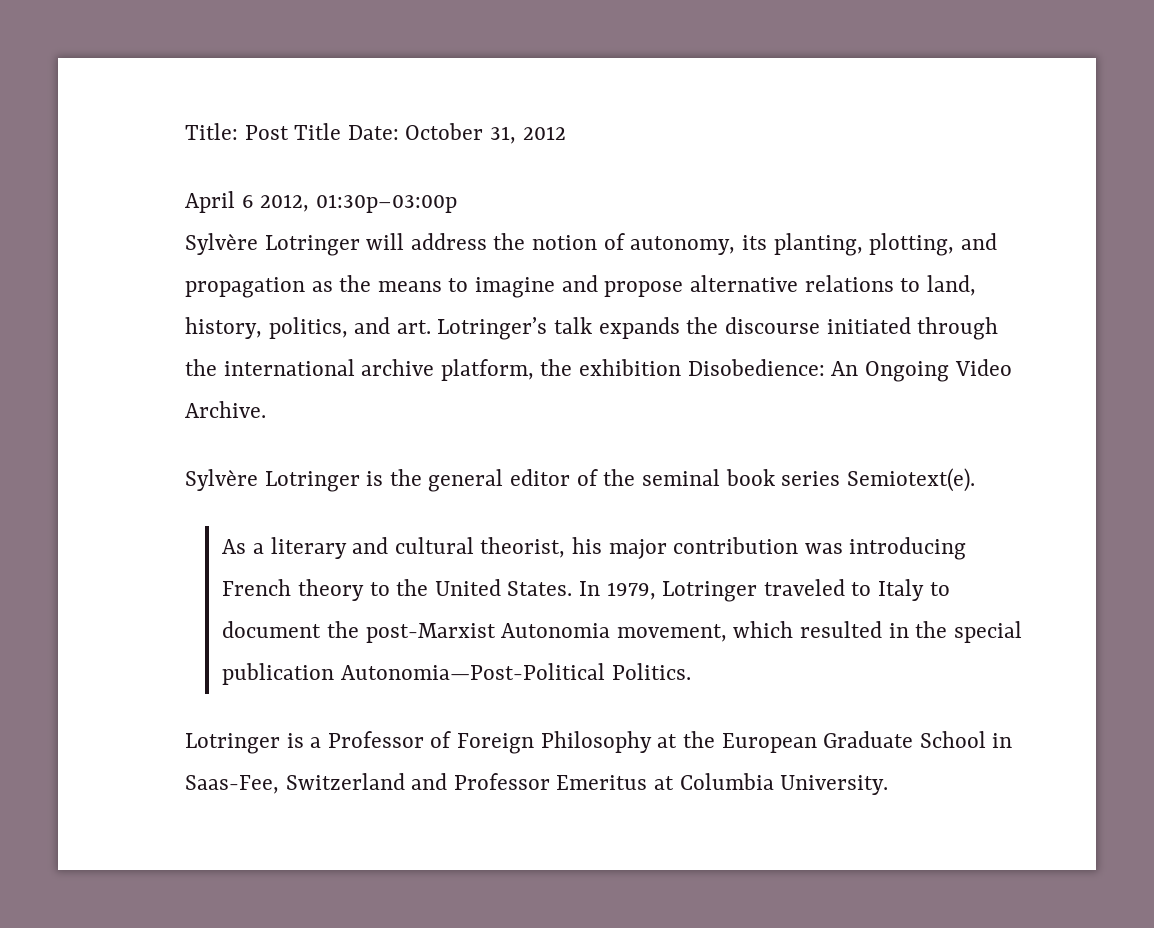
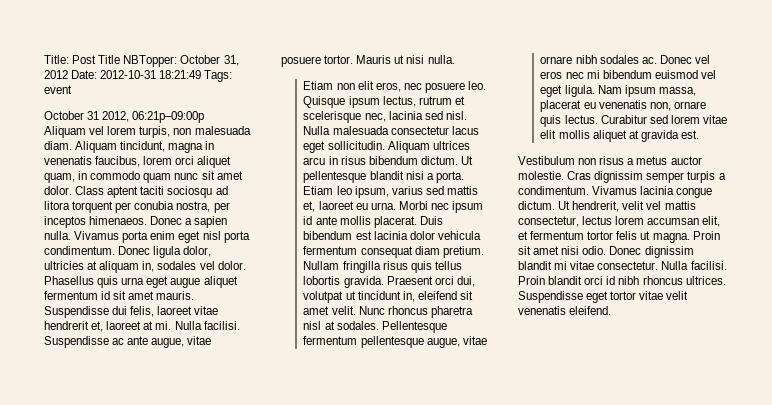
- Title: Post Title Date: October 31, 2012
- April 6 2012, 01:30p–03:00p
- Sylvère Lotringer will address the notion of autonomy, its planting, plotting, and propagation as the means to imagine and propose alternative relations to land, history, politics, and art. Lotringer’s talk expands the discourse initiated through the international archive platform, the exhibition Disobedience: An Ongoing Video Archive.
- Sylvère Lotringer is the general editor of the seminal book series Semiotext(e).
- As a literary and cultural theorist, his major contribution was introducing French theory to the United States. In 1979, Lotringer traveled to Italy to document the post-Marxist Autonomia movement, which resulted in the special publication Autonomia—Post-Political Politics.
- Lotringer is a Professor of Foreign Philosophy at the European Graduate School in Saas-Fee, Switzerland and Professor Emeritus at Columbia University.
+ Title: Post Title NBTopper: October 31, 2012 Date: 2012-10-31 18:21:49 Tags: event
+ October 31 2012, 06:21p–09:00p
+ Aliquam vel lorem turpis, non malesuada diam. Aliquam tincidunt, magna in venenatis faucibus, lorem orci aliquet quam, in commodo quam nunc sit amet dolor. Class aptent taciti sociosqu ad litora torquent per conubia nostra, per inceptos himenaeos. Donec a sapien nulla. Vivamus porta enim eget nisl porta condimentum. Donec ligula dolor, ultricies at aliquam in, sodales vel dolor. Phasellus quis urna eget augue aliquet fermentum id sit amet mauris. Suspendisse dui felis, laoreet vitae hendrerit et, laoreet at mi. Nulla facilisi. Suspendisse ac ante augue, vitae posuere tortor. Mauris ut nisi nulla.
+ Etiam non elit eros, nec posuere leo. Quisque ipsum lectus, rutrum et scelerisque nec, lacinia sed nisl. Nulla malesuada consectetur lacus eget sollicitudin. Aliquam ultrices arcu in risus bibendum dictum. Ut pellentesque blandit nisi a porta. Etiam leo ipsum, varius sed mattis et, laoreet eu urna. Morbi nec ipsum id ante mollis placerat. Duis bibendum est lacinia dolor vehicula fermentum consequat diam pretium. Nullam fringilla risus quis tellus lobortis gravida. Praesent orci dui, volutpat ut tincidunt in, eleifend sit amet velit. Nunc rhoncus pharetra nisl at sodales. Pellentesque fermentum pellentesque augue, vitae ornare nibh sodales ac. Donec vel eros nec mi bibendum euismod vel eget ligula. Nam ipsum massa, placerat eu venenatis non, ornare quis lectus. Curabitur sed lorem vitae elit mollis aliquet at gravida est.
+ Vestibulum non risus a metus auctor molestie. Cras dignissim semper turpis a condimentum. Vivamus lacinia congue dictum. Ut hendrerit, velit vel mattis consectetur, lectus lorem accumsan elit, et fermentum tortor felis ut magna. Proin sit amet nisi odio. Donec dignissim blandit mi vitae consectetur. Nulla facilisi. Proin blandit orci id nibh rhoncus ultrices. Suspendisse eget tortor vitae velit venenatis eleifend.

